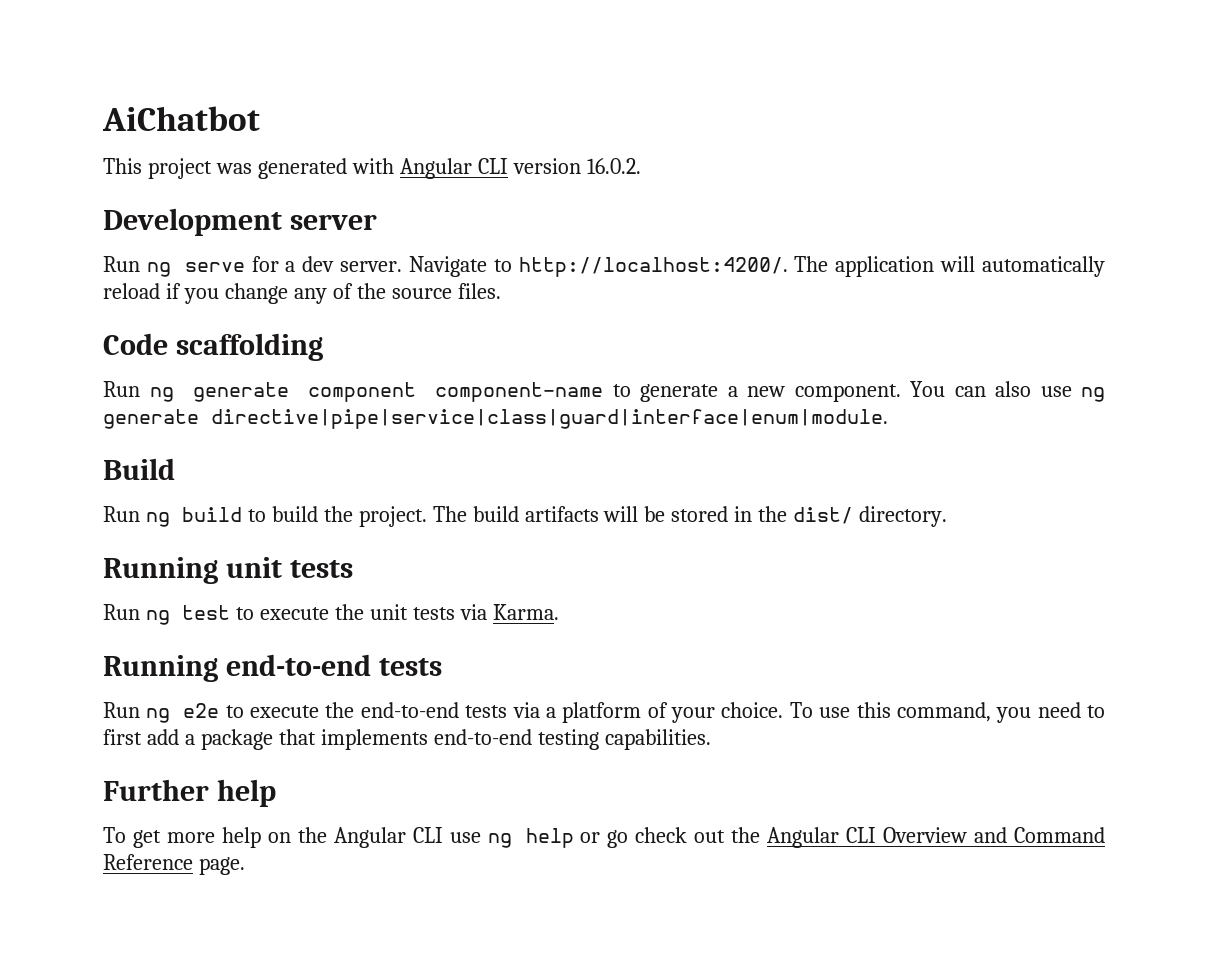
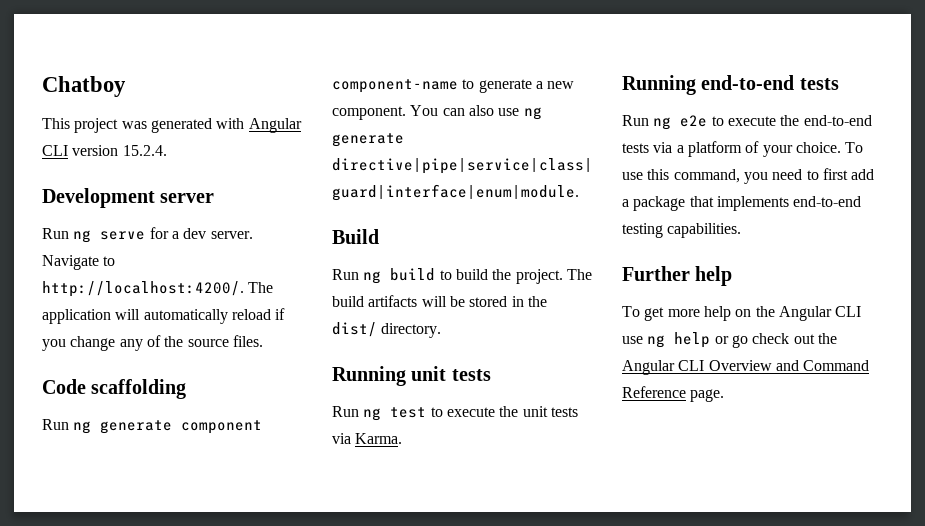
- AiChatbot
+ Chatboy
- This project was generated with Angular CLI version 16.0.2.
+ This project was generated with Angular CLI version 15.2.4.

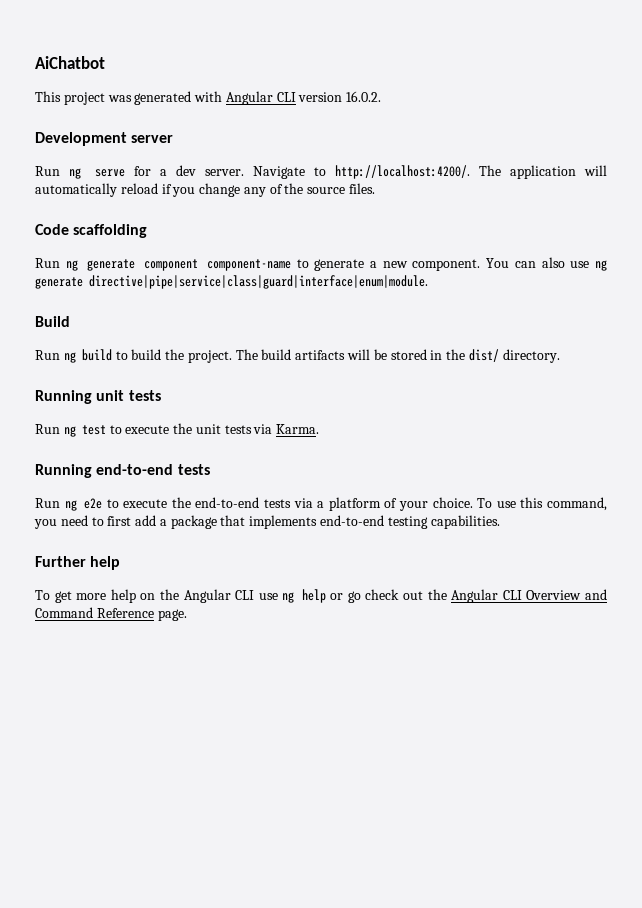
- Chatboy
+ AiChatbot
- This project was generated with Angular CLI version 15.2.4.
+ This project was generated with Angular CLI version 16.0.2.

